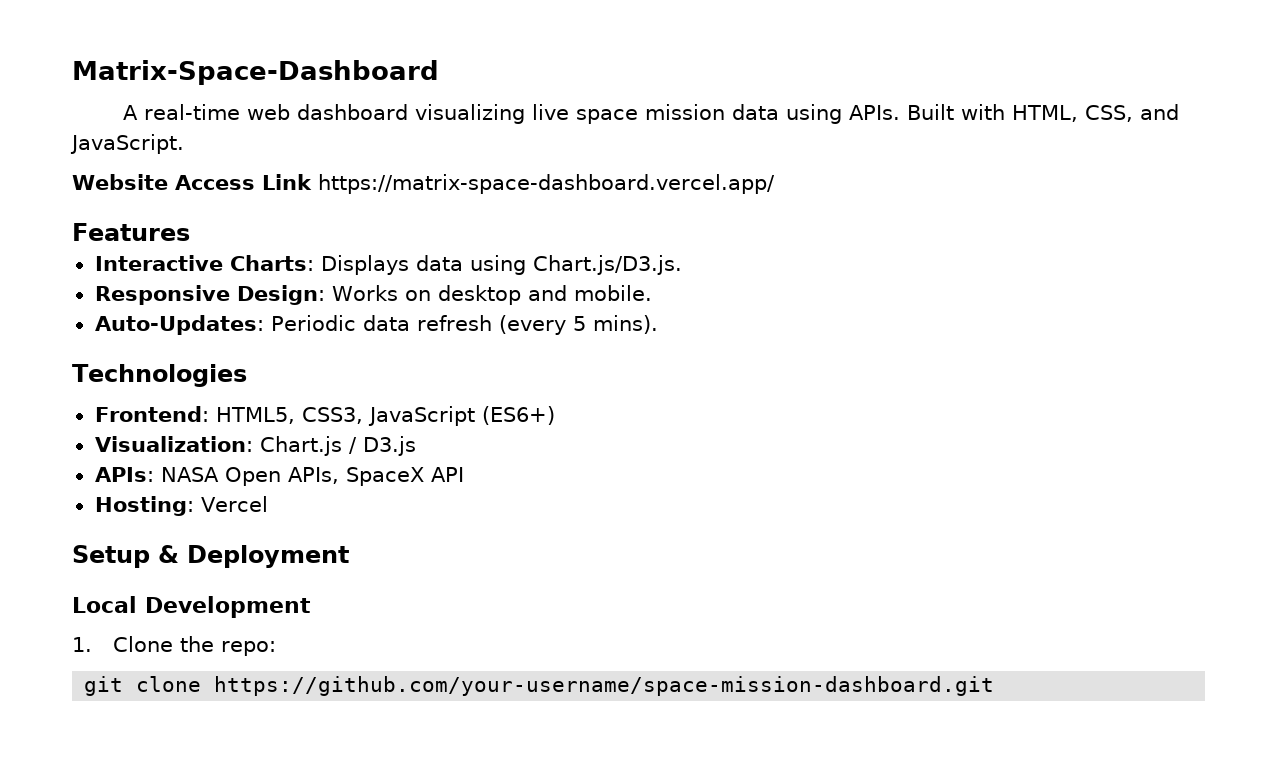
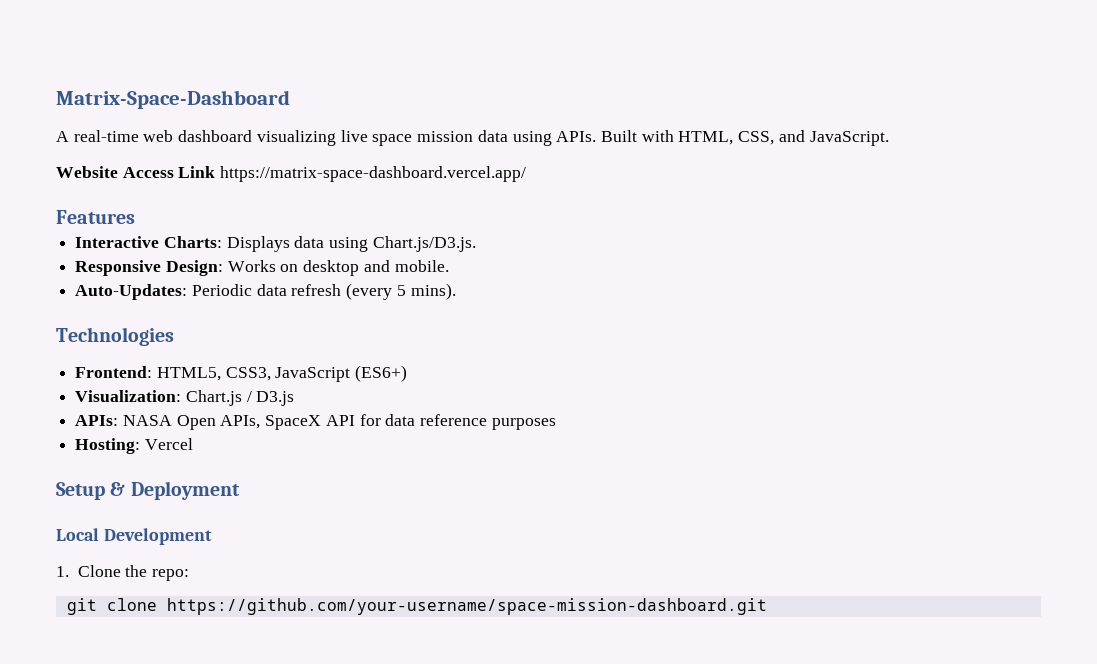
- APIs: NASA Open APIs, SpaceX API
+ APIs: NASA Open APIs, SpaceX API for data reference purposes

